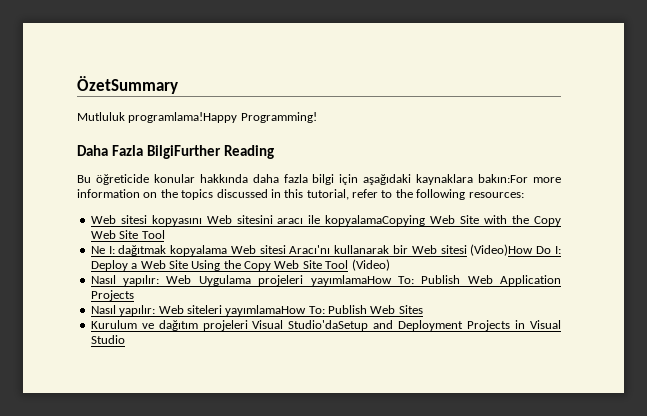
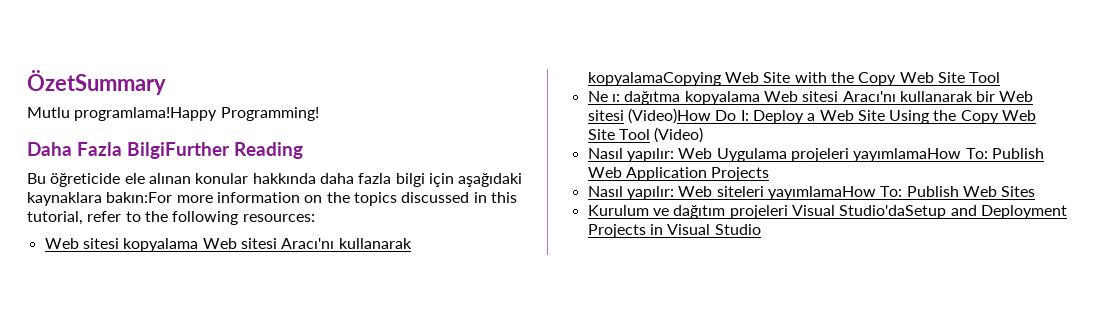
- Mutluluk programlama!Happy Programming!
+ Mutlu programlama!Happy Programming!
- Bu öğreticide konular hakkında daha fazla bilgi için aşağıdaki kaynaklara bakın:For more information on the topics discussed in this tutorial, refer to the following resources:
+ Bu öğreticide ele alınan konular hakkında daha fazla bilgi için aşağıdaki kaynaklara bakın:For more information on the topics discussed in this tutorial, refer to the following resources:
- Web sitesi kopyasını Web sitesini aracı ile kopyalamaCopying Web Site with the Copy Web Site Tool
+ Web sitesi kopyalama Web sitesi Aracı'nı kullanarak kopyalamaCopying Web Site with the Copy Web Site Tool
- Ne I: dağıtmak kopyalama Web sitesi Aracı'nı kullanarak bir Web sitesi (Video)How Do I: Deploy a Web Site Using the Copy Web Site Tool (Video)
+ Ne ı: dağıtma kopyalama Web sitesi Aracı'nı kullanarak bir Web sitesi (Video)How Do I: Deploy a Web Site Using the Copy Web Site Tool (Video)

